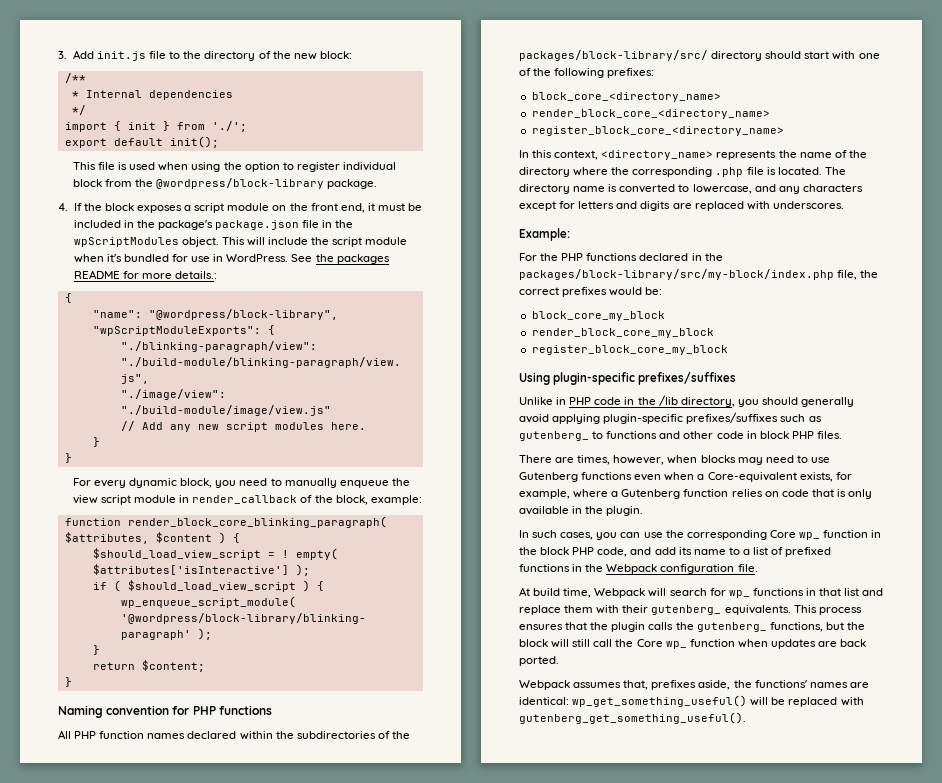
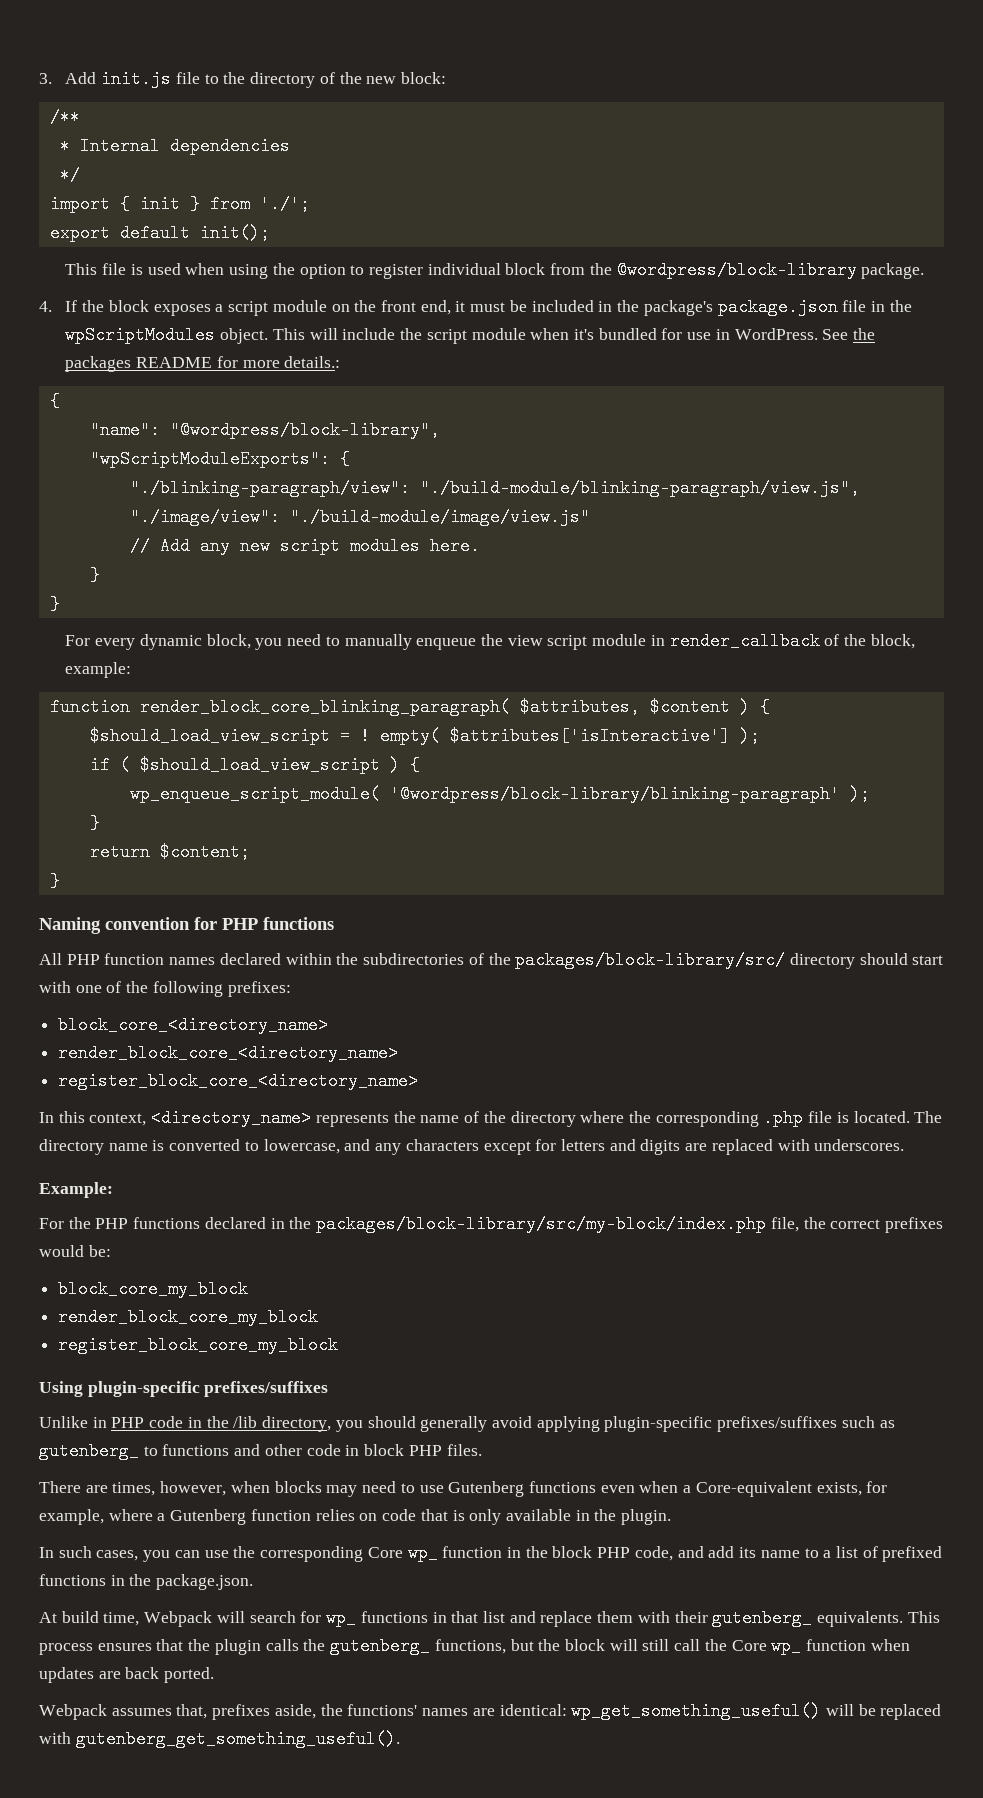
- In such cases, you can use the corresponding Core wp_ function in the block PHP code, and add its name to a list of prefixed functions in the Webpack configuration file.
+ In such cases, you can use the corresponding Core wp_ function in the block PHP code, and add its name to a list of prefixed functions in the package.json.

